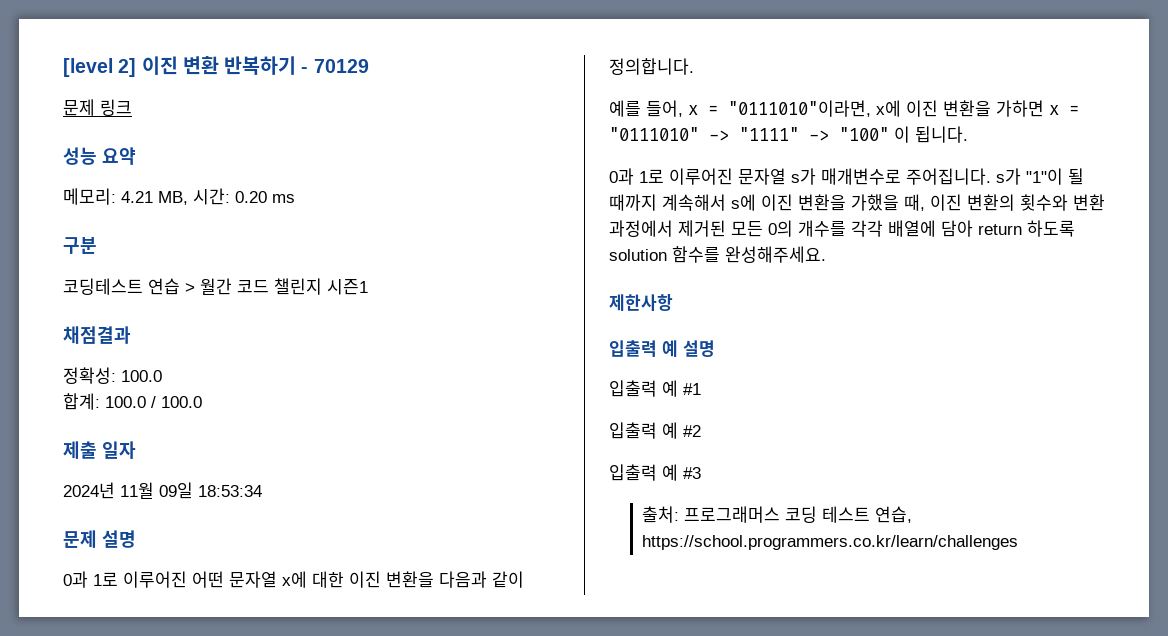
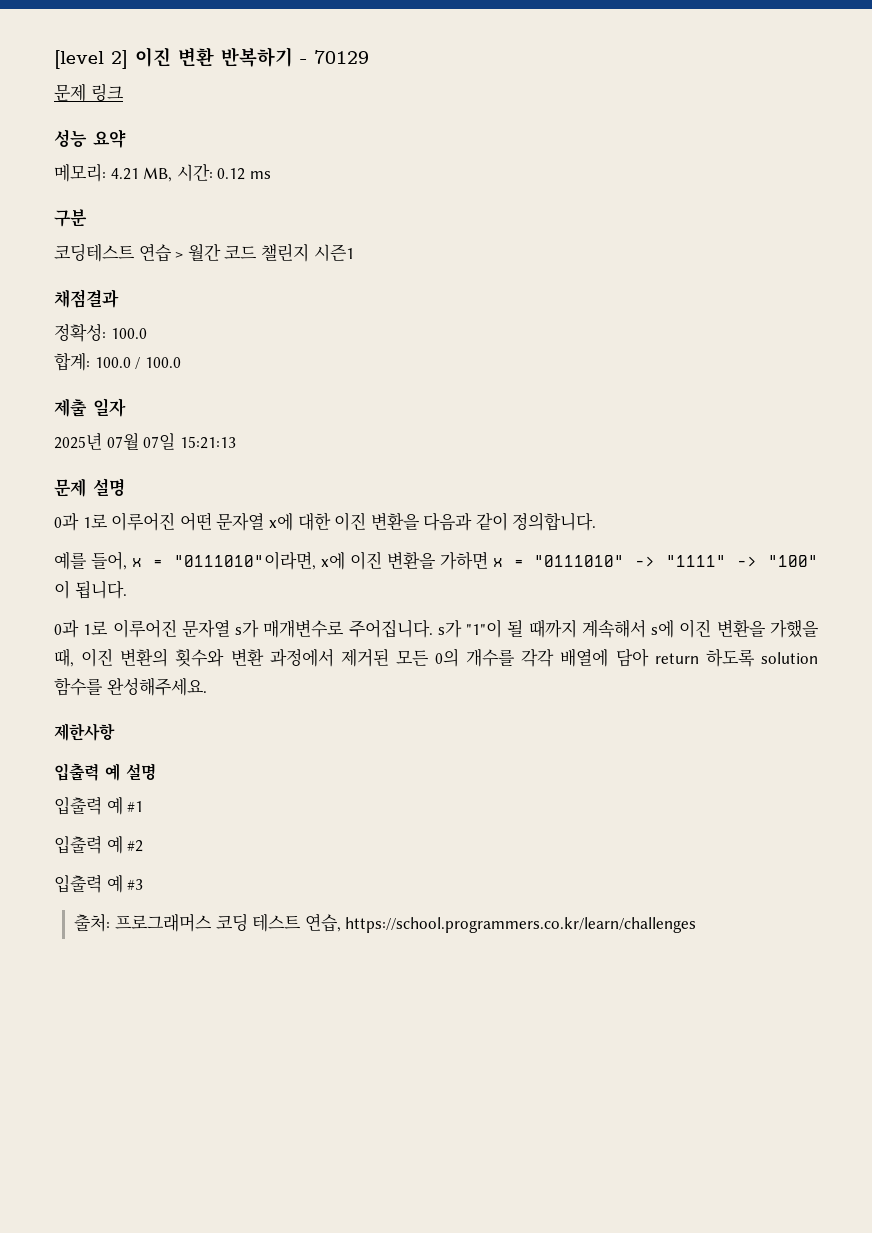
- 메모리: 4.21 MB, 시간: 0.20 ms
+ 메모리: 4.21 MB, 시간: 0.12 ms
- 2024년 11월 09일 18:53:34
+ 2025년 07월 07일 15:21:13

